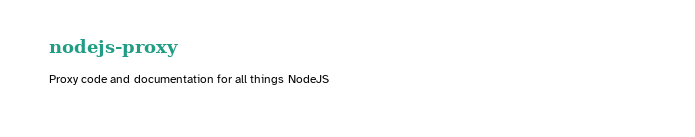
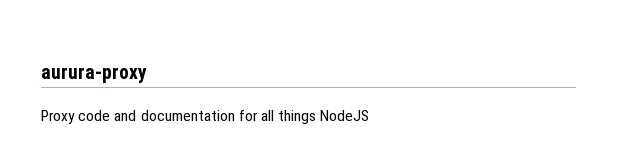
- nodejs-proxy
+ aurura-proxy

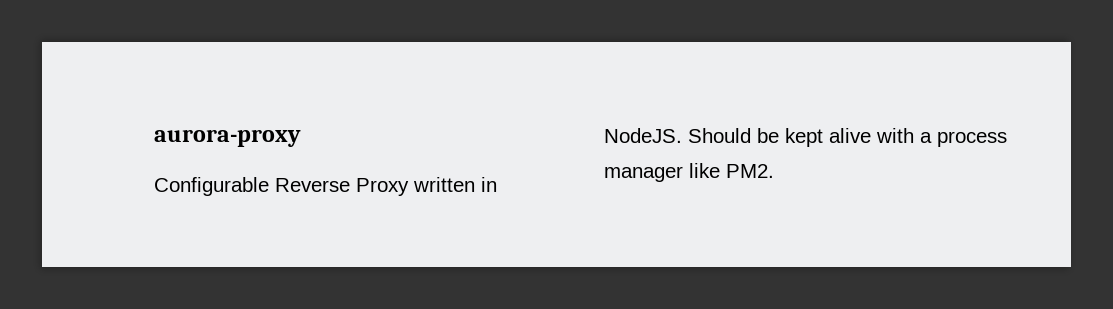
- aurura-proxy
- Proxy code and documentation for all things NodeJS
+ aurora-proxy
+ Configurable Reverse Proxy written in NodeJS. Should be kept alive with a process manager like PM2.

